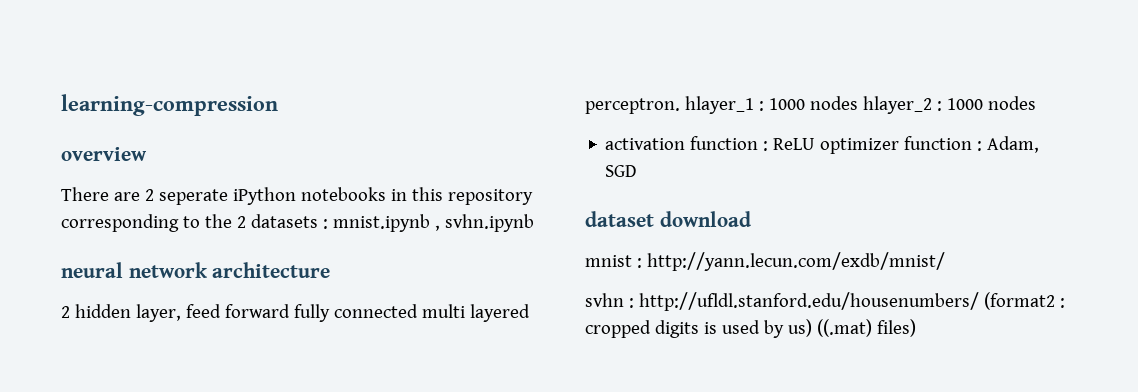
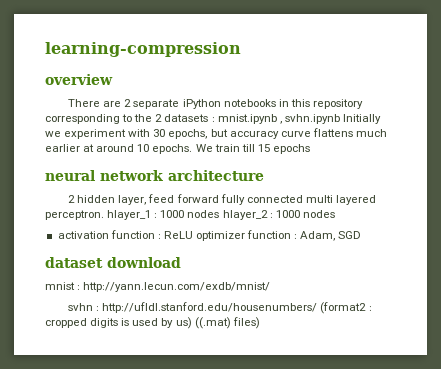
- There are 2 seperate iPython notebooks in this repository corresponding to the 2 datasets : mnist.ipynb , svhn.ipynb
+ There are 2 separate iPython notebooks in this repository corresponding to the 2 datasets : mnist.ipynb , svhn.ipynb Initially we experiment with 30 epochs, but accuracy curve flattens much earlier at around 10 epochs. We train till 15 epochs

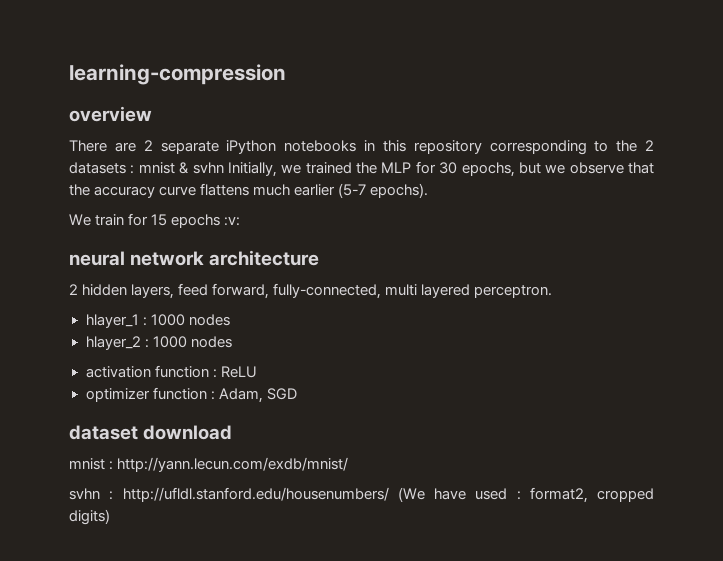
- There are 2 separate iPython notebooks in this repository corresponding to the 2 datasets : mnist.ipynb , svhn.ipynb Initially we experiment with 30 epochs, but accuracy curve flattens much earlier at around 10 epochs. We train till 15 epochs
+ There are 2 separate iPython notebooks in this repository corresponding to the 2 datasets : mnist & svhn Initially, we trained the MLP for 30 epochs, but we observe that the accuracy curve flattens much earlier (5-7 epochs).
+ We train for 15 epochs :v:
- 2 hidden layer, feed forward fully connected multi layered perceptron. hlayer_1 : 1000 nodes hlayer_2 : 1000 nodes
+ 2 hidden layers, feed forward, fully-connected, multi layered perceptron.
+ hlayer_1 : 1000 nodes
+ hlayer_2 : 1000 nodes
- activation function : ReLU optimizer function : Adam, SGD
+ activation function : ReLU
+ optimizer function : Adam, SGD
- svhn : http://ufldl.stanford.edu/housenumbers/ (format2 : cropped digits is used by us) ((.mat) files)
+ svhn : http://ufldl.stanford.edu/housenumbers/ (We have used : format2, cropped digits)

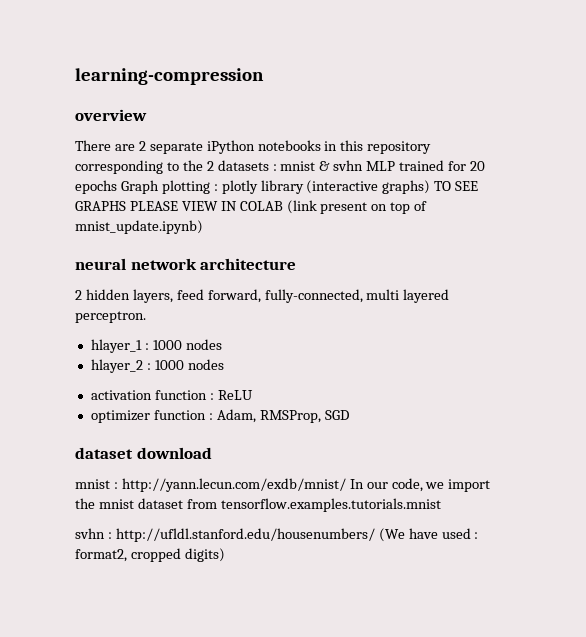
- There are 2 separate iPython notebooks in this repository corresponding to the 2 datasets : mnist & svhn Initially, we trained the MLP for 30 epochs, but we observe that the accuracy curve flattens much earlier (5-7 epochs).
- We train for 15 epochs :v:
+ There are 2 separate iPython notebooks in this repository corresponding to the 2 datasets : mnist & svhn MLP trained for 20 epochs Graph plotting : plotly library (interactive graphs) TO SEE GRAPHS PLEASE VIEW IN COLAB (link present on top of mnist_update.ipynb)
- optimizer function : Adam, SGD
+ optimizer function : Adam, RMSProp, SGD
- mnist : http://yann.lecun.com/exdb/mnist/
+ mnist : http://yann.lecun.com/exdb/mnist/ In our code, we import the mnist dataset from tensorflow.examples.tutorials.mnist

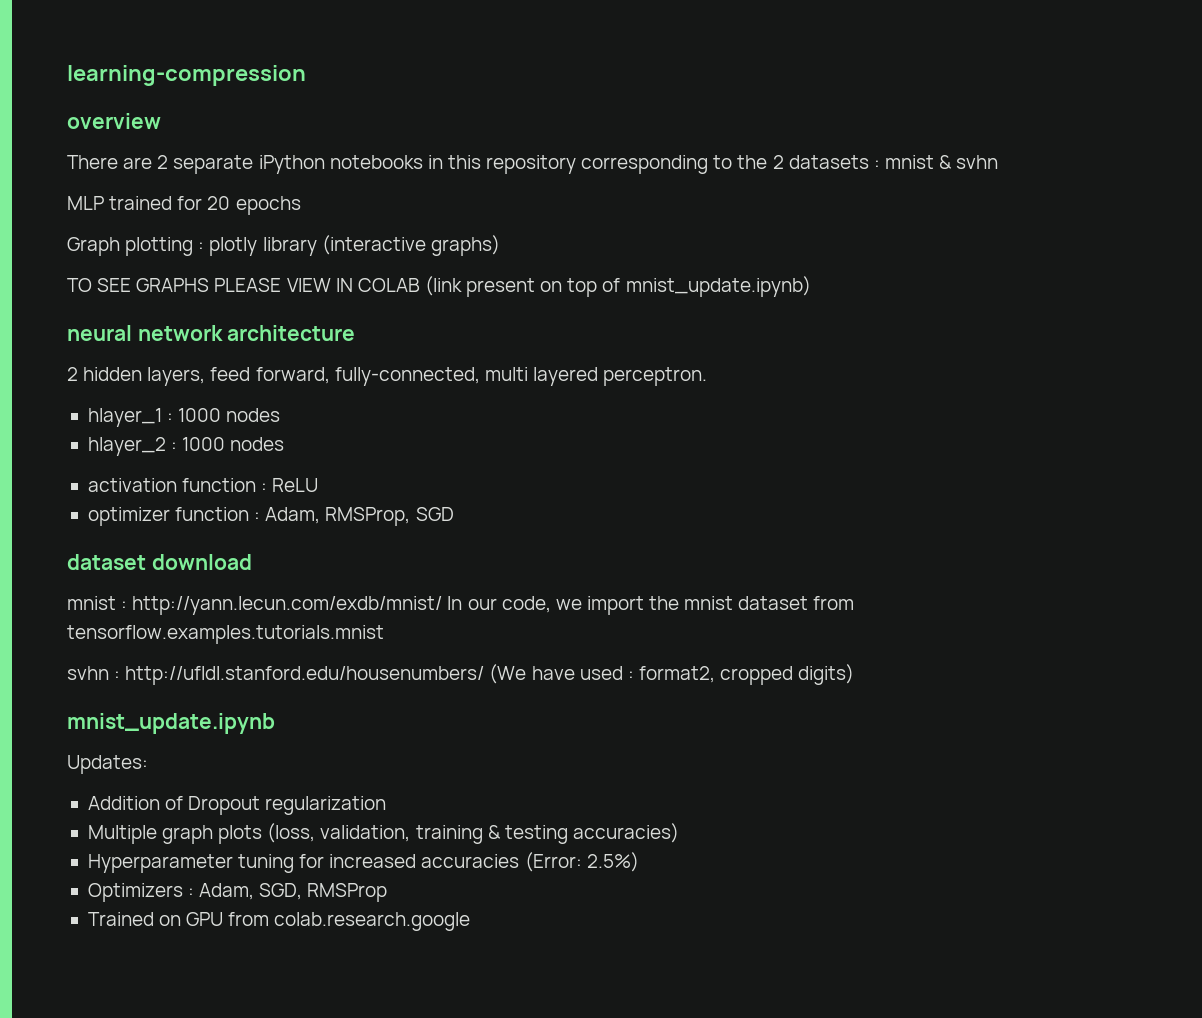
- There are 2 separate iPython notebooks in this repository corresponding to the 2 datasets : mnist & svhn MLP trained for 20 epochs Graph plotting : plotly library (interactive graphs) TO SEE GRAPHS PLEASE VIEW IN COLAB (link present on top of mnist_update.ipynb)
+ There are 2 separate iPython notebooks in this repository corresponding to the 2 datasets : mnist & svhn
+ MLP trained for 20 epochs
+ Graph plotting : plotly library (interactive graphs)
+ TO SEE GRAPHS PLEASE VIEW IN COLAB (link present on top of mnist_update.ipynb)
+ mnist_update.ipynb
+ Updates:
+ Addition of Dropout regularization
+ Multiple graph plots (loss, validation, training & testing accuracies)
+ Hyperparameter tuning for increased accuracies (Error: 2.5%)
+ Optimizers : Adam, SGD, RMSProp
+ Trained on GPU from colab.research.google

